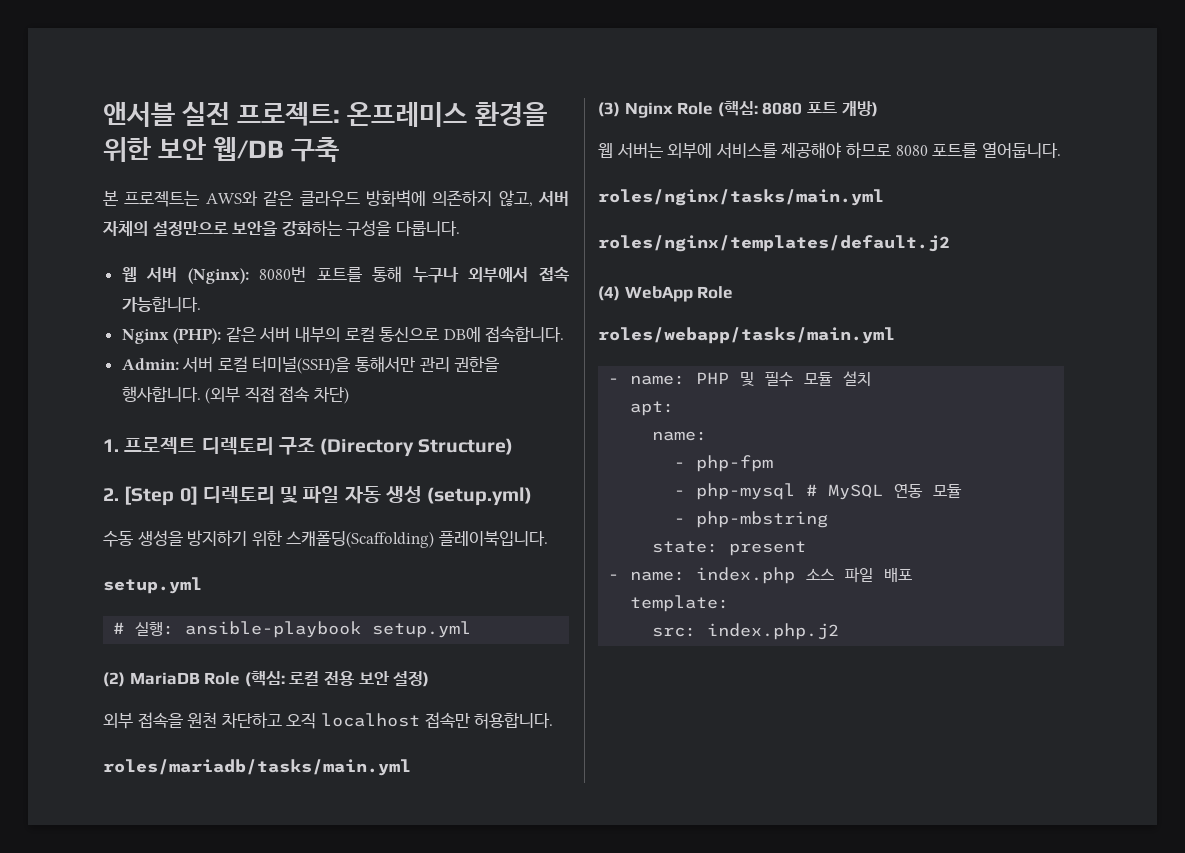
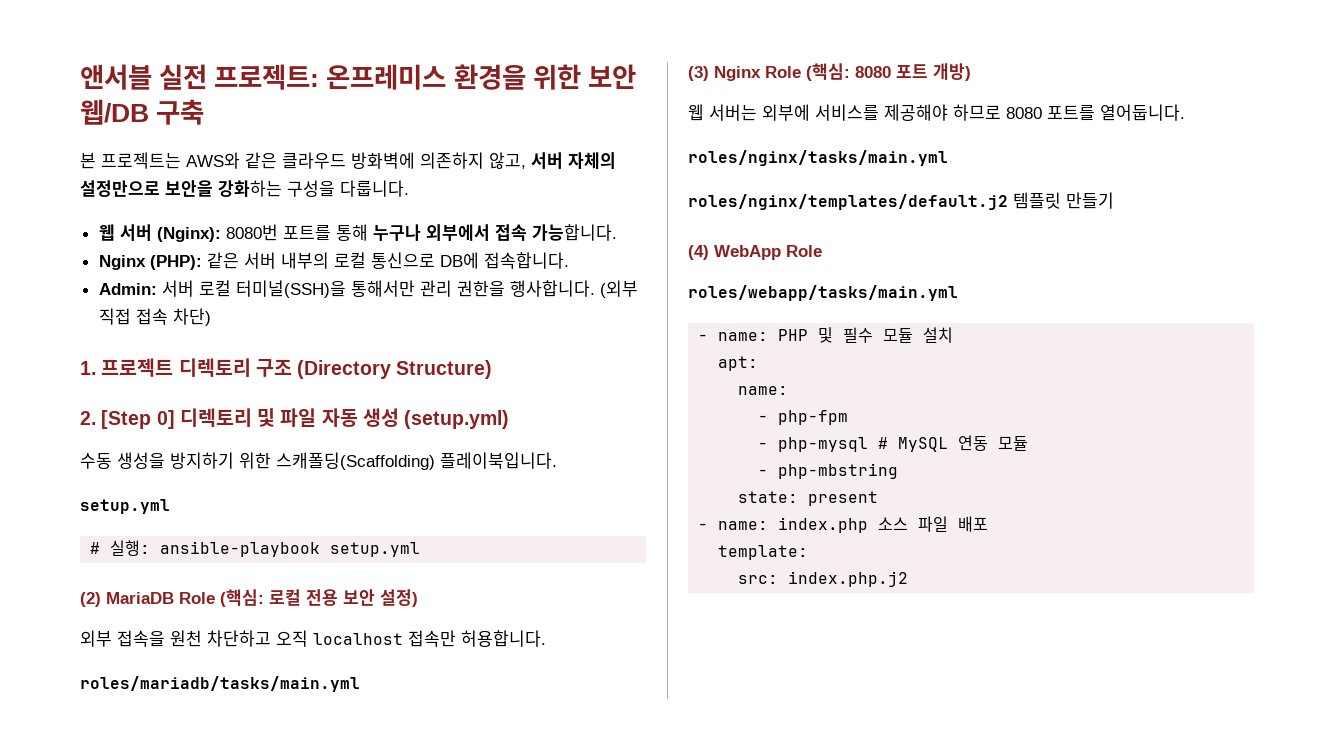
- roles/nginx/templates/default.j2
+ roles/nginx/templates/default.j2 템플릿 만들기

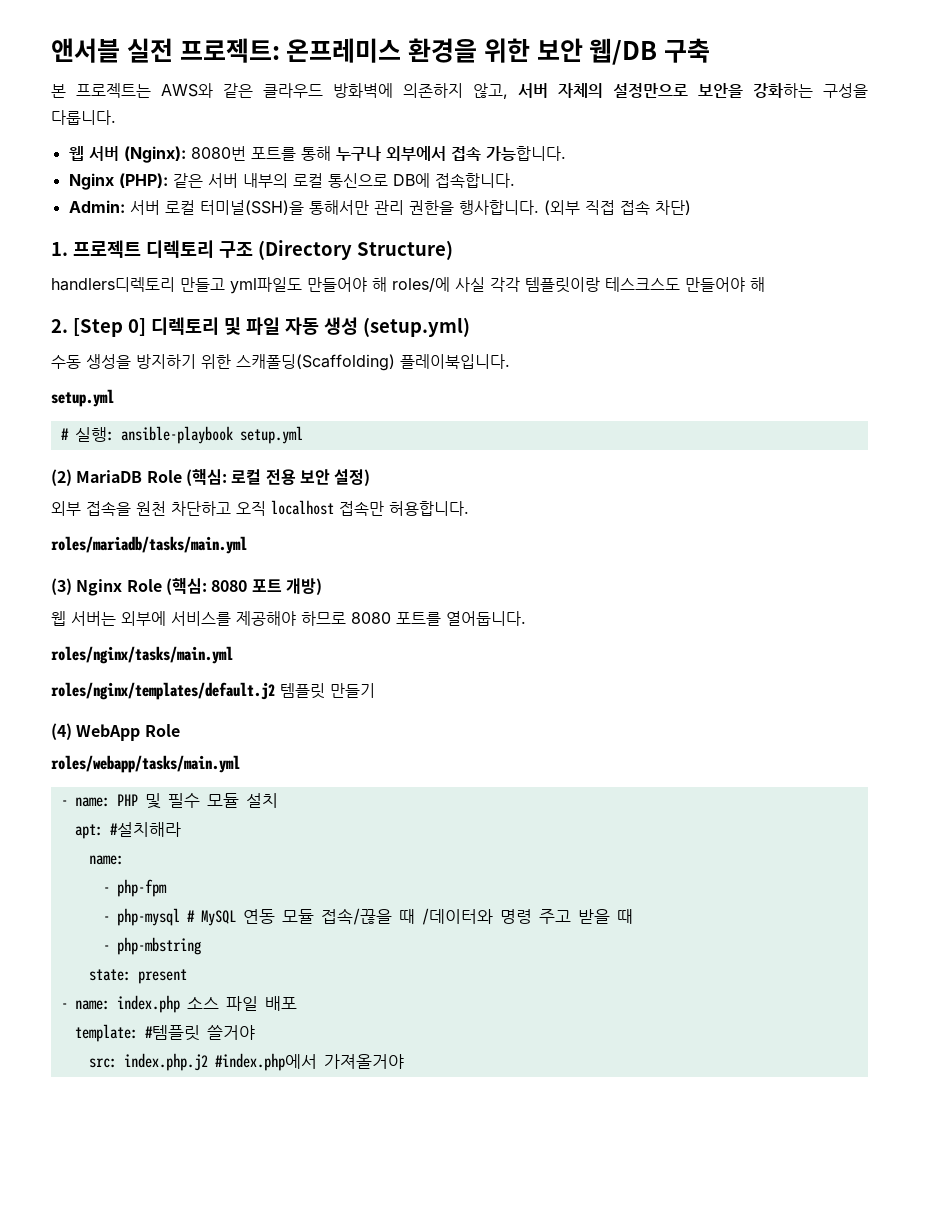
+ handlers디렉토리 만들고 yml파일도 만들어야 해 roles/에 사실 각각 템플릿이랑 테스크스도 만들어야 해
- apt:
+ apt: #설치해라
- - php-mysql # MySQL 연동 모듈
+ - php-mysql # MySQL 연동 모듈 접속/끊을 때 /데이터와 명령 주고 받을 때
- template:
+ template: #템플릿 쓸거야
- src: index.php.j2
+ src: index.php.j2 #index.php에서 가져올거야

